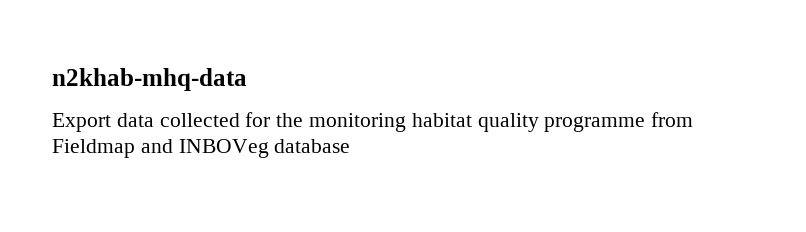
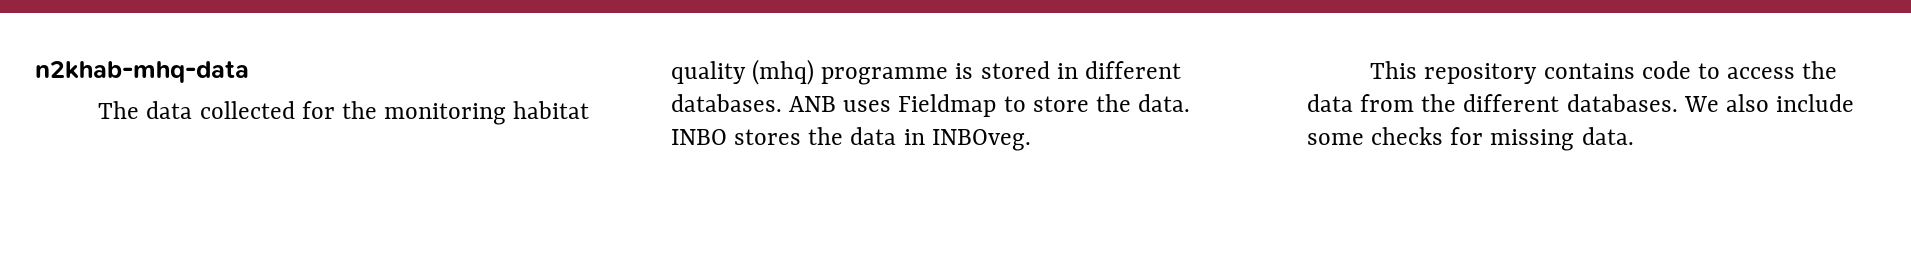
- Export data collected for the monitoring habitat quality programme from Fieldmap and INBOVeg database
+ The data collected for the monitoring habitat quality (mhq) programme is stored in different databases. ANB uses Fieldmap to store the data. INBO stores the data in INBOveg.
+ This repository contains code to access the data from the different databases. We also include some checks for missing data.

